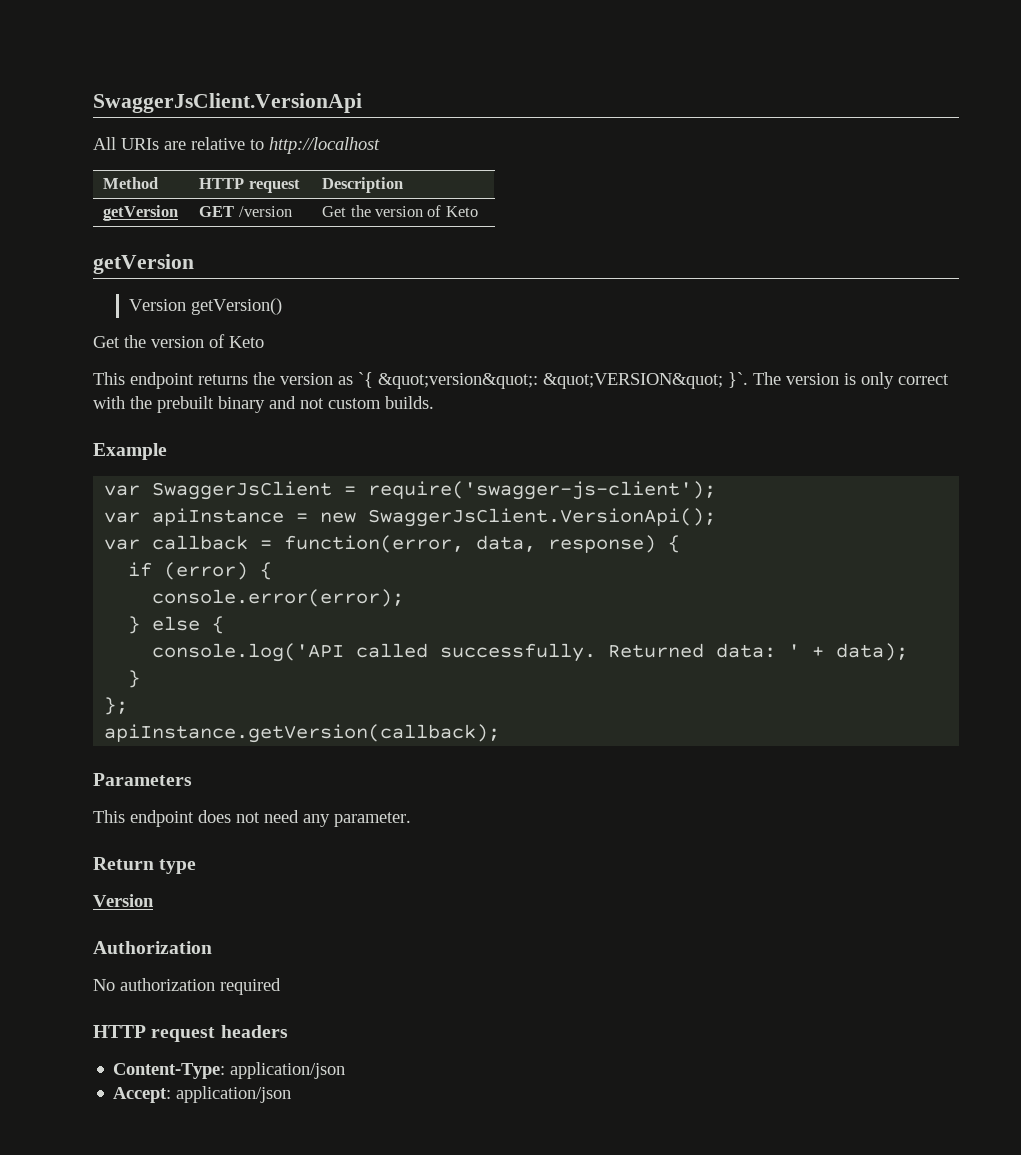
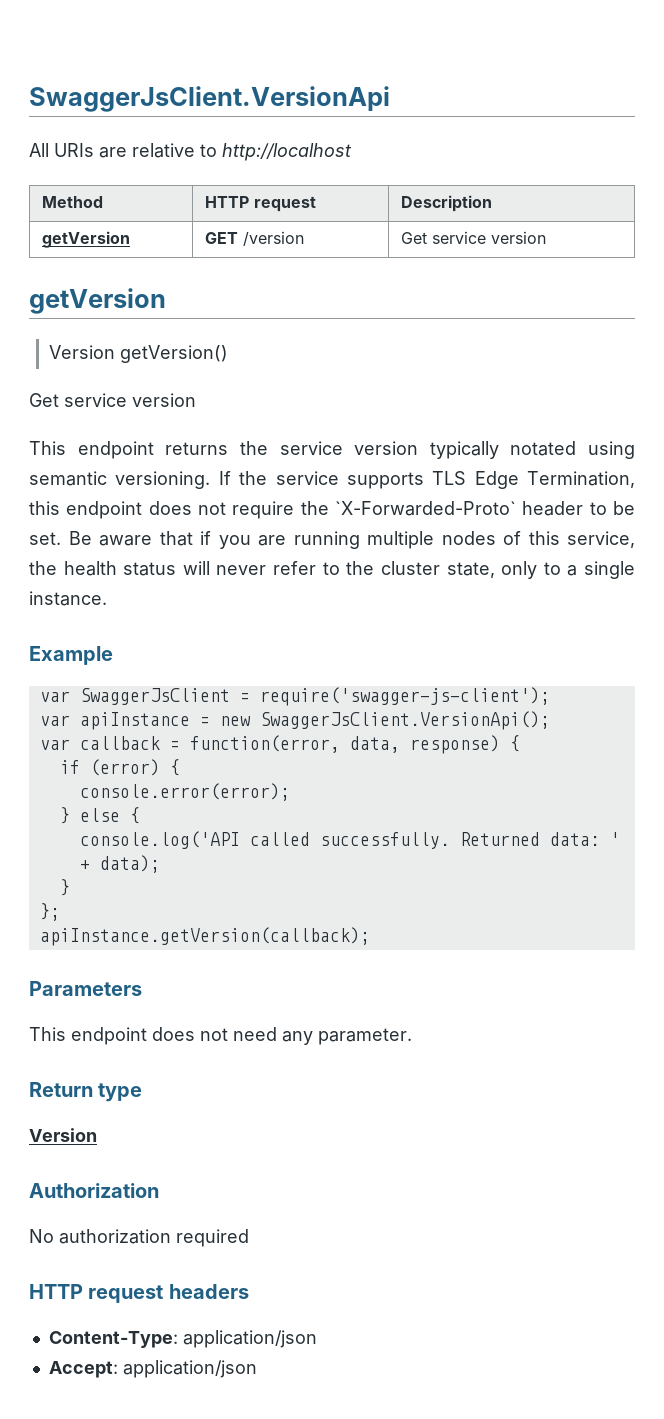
- getVersion | GET /version | Get the version of Keto
+ getVersion | GET /version | Get service version
  Version getVersion()
- Get the version of Keto
+ Get service version
- This endpoint returns the version as `{ &quot;version&quot;: &quot;VERSION&quot; }`. The version is only correct with the prebuilt binary and not custom builds.
+ This endpoint returns the service version typically notated using semantic versioning. If the service supports TLS Edge Termination, this endpoint does not require the `X-Forwarded-Proto` header to be set. Be aware that if you are running multiple nodes of this service, the health status will never refer to the cluster state, only to a single instance.

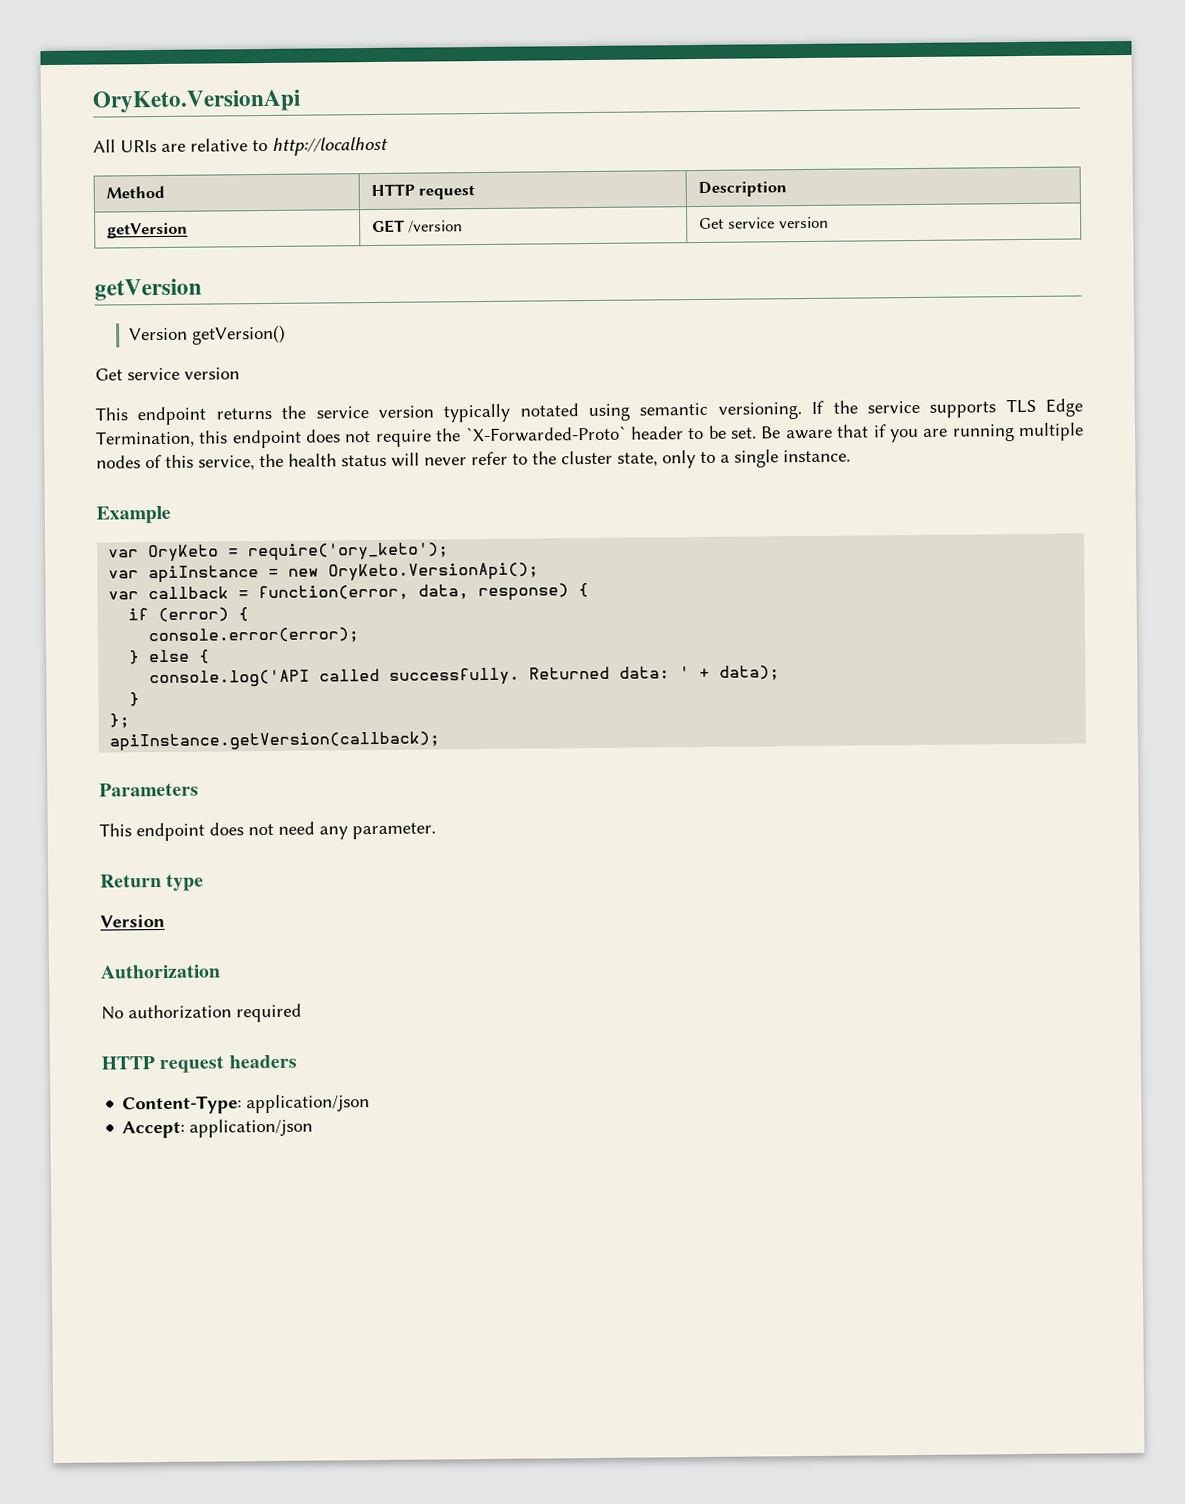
- SwaggerJsClient.VersionApi
+ OryKeto.VersionApi
- var SwaggerJsClient = require('swagger-js-client');
+ var OryKeto = require('ory_keto');
- var apiInstance = new SwaggerJsClient.VersionApi();
+ var apiInstance = new OryKeto.VersionApi();

